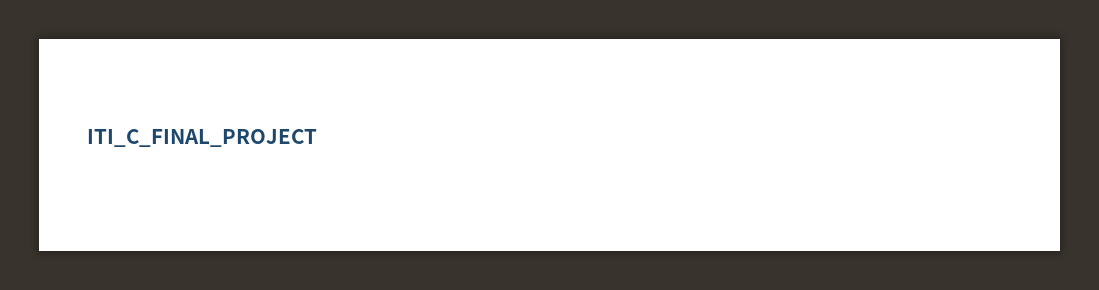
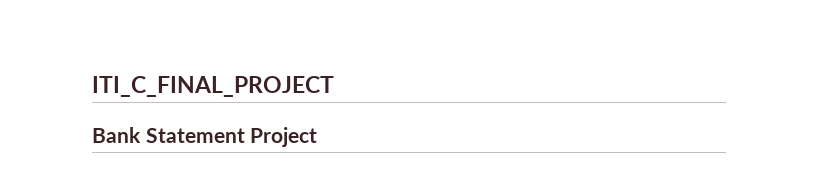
+ Bank Statement Project

